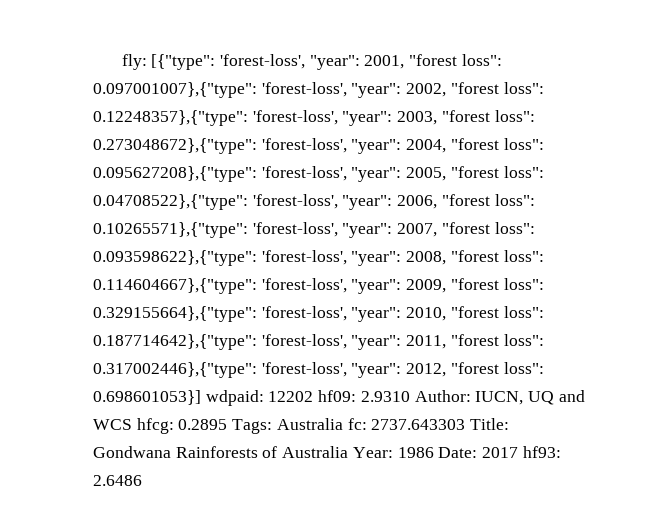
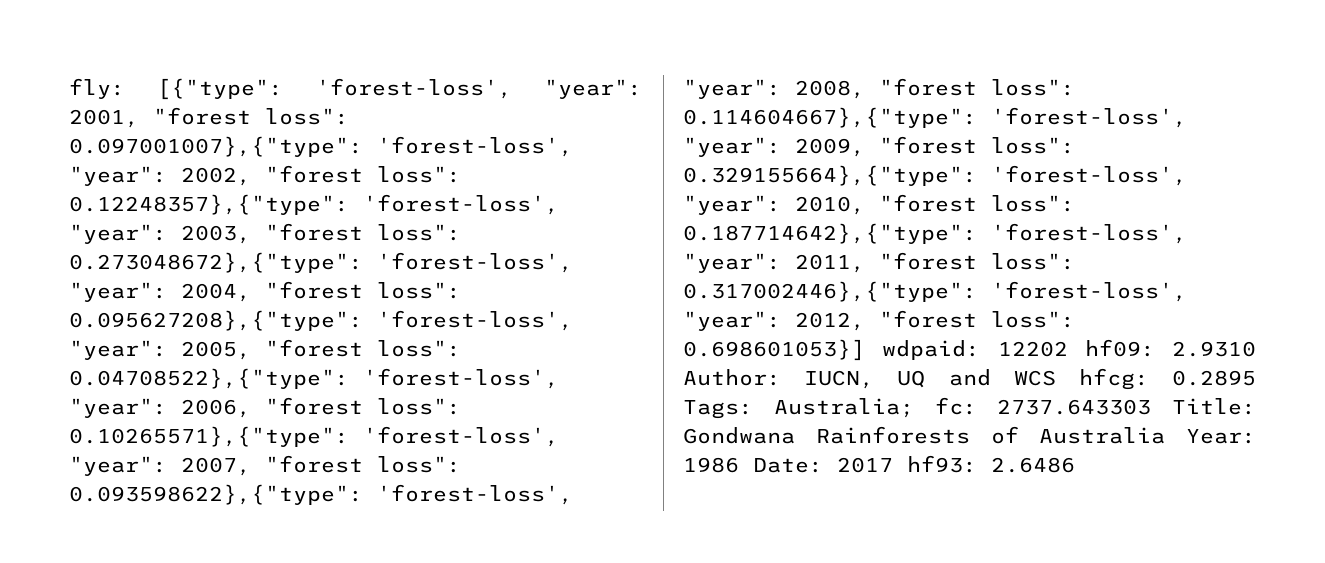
- Australia fc:
+ Australia; fc:

